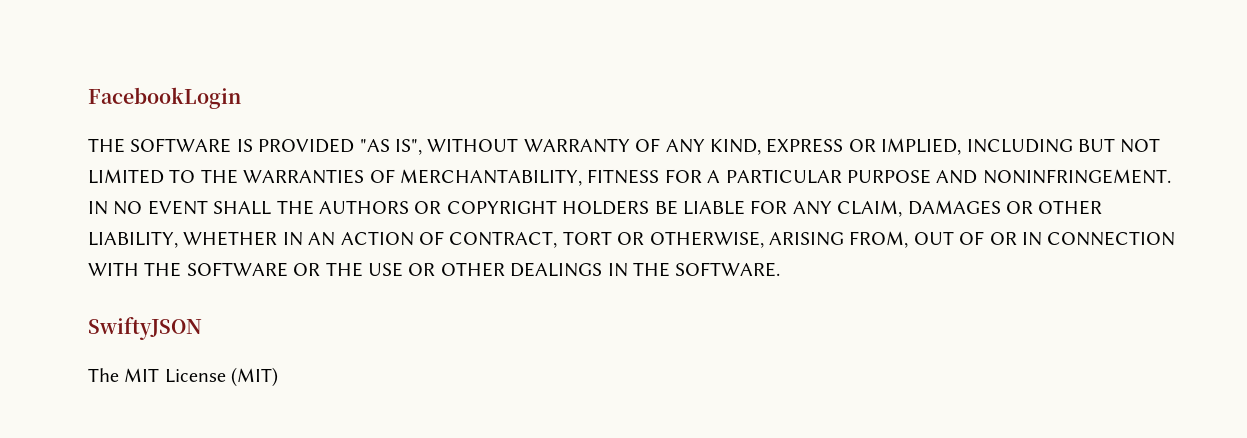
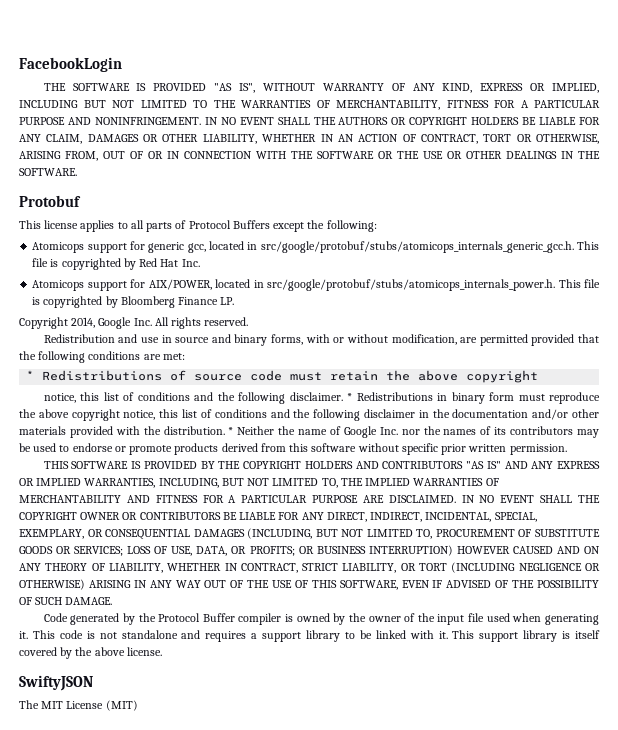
+ Protobuf
+ This license applies to all parts of Protocol Buffers except the following:
+ Atomicops support for generic gcc, located in src/google/protobuf/stubs/atomicops_internals_generic_gcc.h. This file is copyrighted by Red Hat Inc.
+ Atomicops support for AIX/POWER, located in src/google/protobuf/stubs/atomicops_internals_power.h. This file is copyrighted by Bloomberg Finance LP.
+ Copyright 2014, Google Inc. All rights reserved.
+ Redistribution and use in source and binary forms, with or without modification, are permitted provided that the following conditions are met:
+ * Redistributions of source code must retain the above copyright
+ notice, this list of conditions and the following disclaimer. * Redistributions in binary form must reproduce the above copyright notice, this list of conditions and the following disclaimer in the documentation and/or other materials provided with the distribution. * Neither the name of Google Inc. nor the names of its contributors may be used to endorse or promote products derived from this software without specific prior written permission.
+ THIS SOFTWARE IS PROVIDED BY THE COPYRIGHT HOLDERS AND CONTRIBUTORS "AS IS" AND ANY EXPRESS OR IMPLIED WARRANTIES, INCLUDING, BUT NOT LIMITED TO, THE IMPLIED WARRANTIES OF MERCHANTABILITY AND FITNESS FOR A PARTICULAR PURPOSE ARE DISCLAIMED. IN NO EVENT SHALL THE COPYRIGHT OWNER OR CONTRIBUTORS BE LIABLE FOR ANY DIRECT, INDIRECT, INCIDENTAL, SPECIAL, EXEMPLARY, OR CONSEQUENTIAL DAMAGES (INCLUDING, BUT NOT LIMITED TO, PROCUREMENT OF SUBSTITUTE GOODS OR SERVICES; LOSS OF USE, DATA, OR PROFITS; OR BUSINESS INTERRUPTION) HOWEVER CAUSED AND ON ANY THEORY OF LIABILITY, WHETHER IN CONTRACT, STRICT LIABILITY, OR TORT (INCLUDING NEGLIGENCE OR OTHERWISE) ARISING IN ANY WAY OUT OF THE USE OF THIS SOFTWARE, EVEN IF ADVISED OF THE POSSIBILITY OF SUCH DAMAGE.
+ Code generated by the Protocol Buffer compiler is owned by the owner of the input file used when generating it. This code is not standalone and requires a support library to be linked with it. This support library is itself covered by the above license.

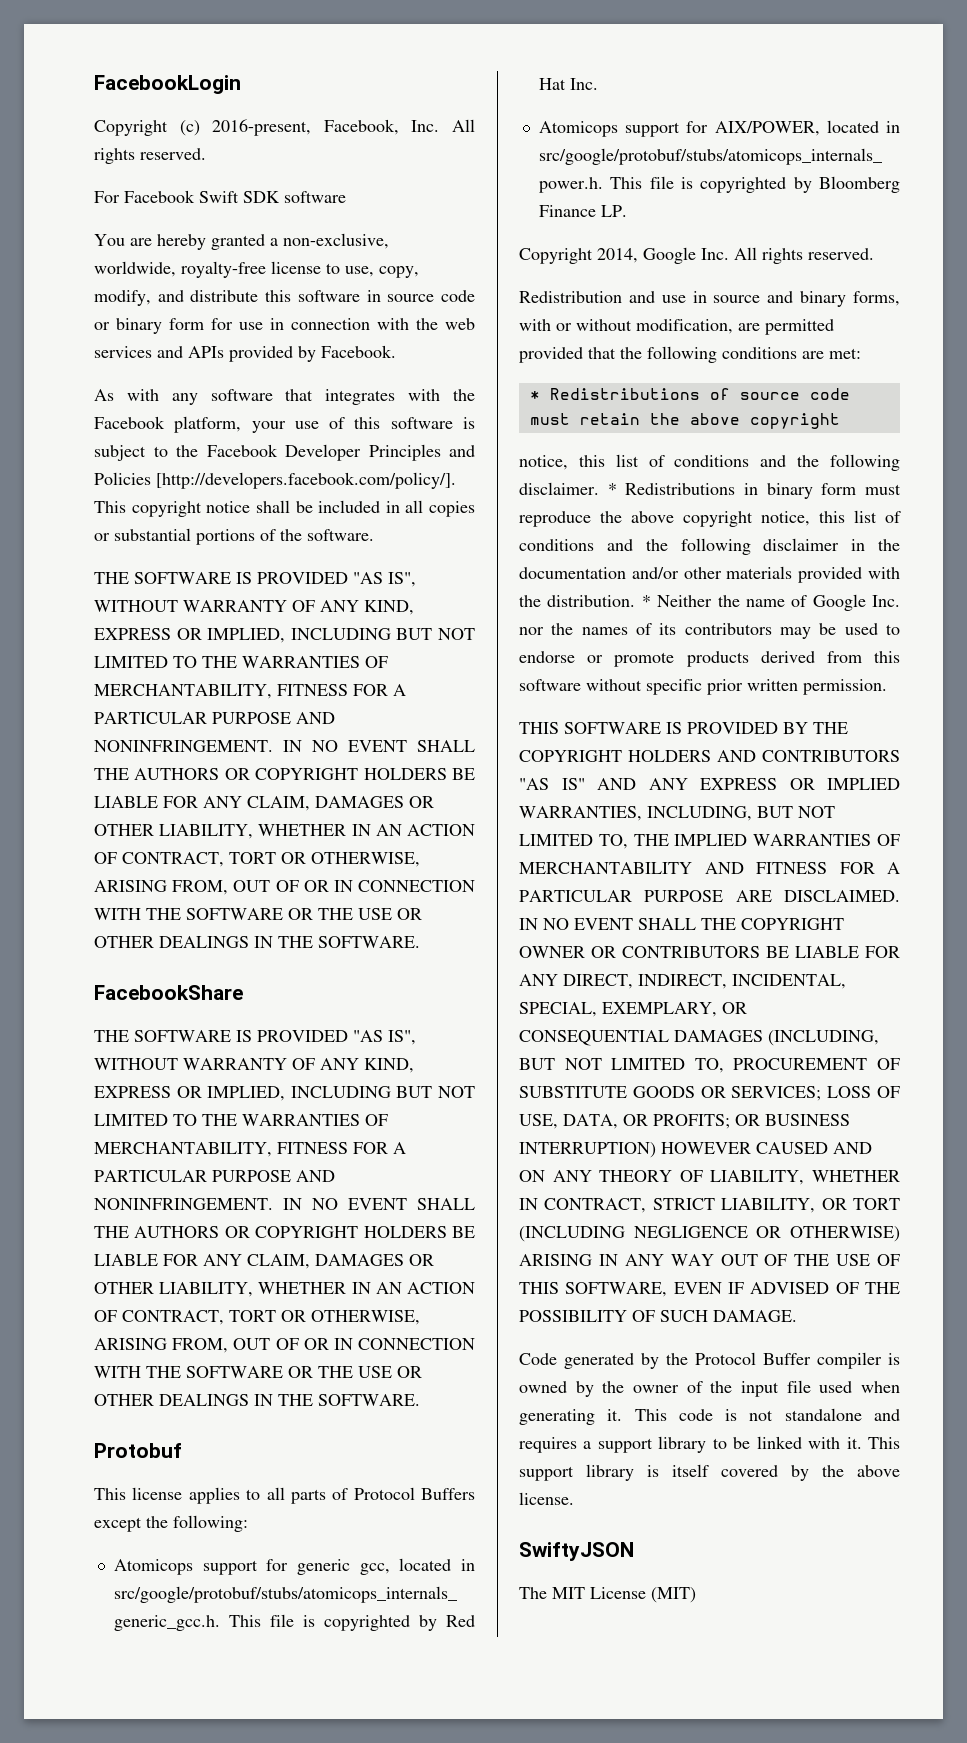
+ Copyright (c) 2016-present, Facebook, Inc. All rights reserved.
+ For Facebook Swift SDK software
+ You are hereby granted a non-exclusive, worldwide, royalty-free license to use, copy, modify, and distribute this software in source code or binary form for use in connection with the web services and APIs provided by Facebook.
+ As with any software that integrates with the Facebook platform, your use of this software is subject to the Facebook Developer Principles and Policies [http://developers.facebook.com/policy/]. This copyright notice shall be included in all copies or substantial portions of the software.
+ THE SOFTWARE IS PROVIDED "AS IS", WITHOUT WARRANTY OF ANY KIND, EXPRESS OR IMPLIED, INCLUDING BUT NOT LIMITED TO THE WARRANTIES OF MERCHANTABILITY, FITNESS FOR A PARTICULAR PURPOSE AND NONINFRINGEMENT. IN NO EVENT SHALL THE AUTHORS OR COPYRIGHT HOLDERS BE LIABLE FOR ANY CLAIM, DAMAGES OR OTHER LIABILITY, WHETHER IN AN ACTION OF CONTRACT, TORT OR OTHERWISE, ARISING FROM, OUT OF OR IN CONNECTION WITH THE SOFTWARE OR THE USE OR OTHER DEALINGS IN THE SOFTWARE.
+ FacebookShare

